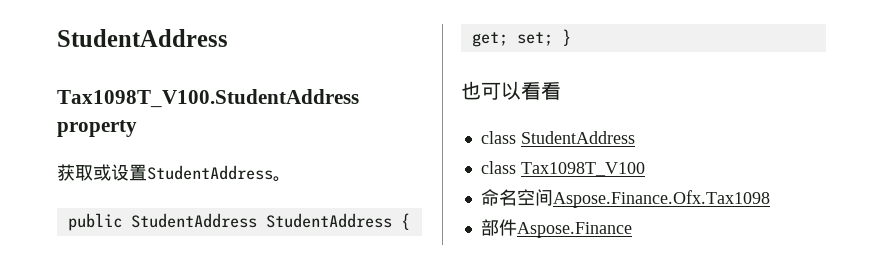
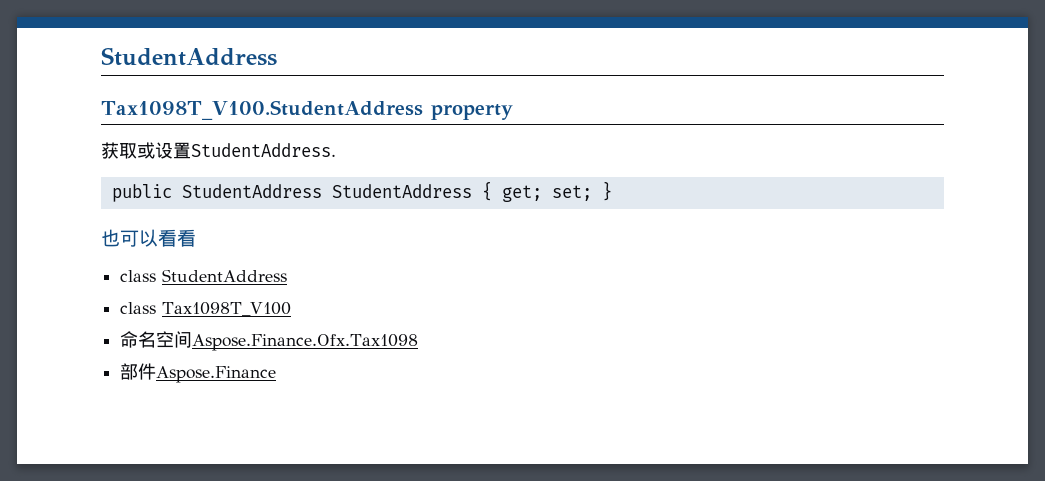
- 获取或设置StudentAddress。
+ 获取或设置StudentAddress.

